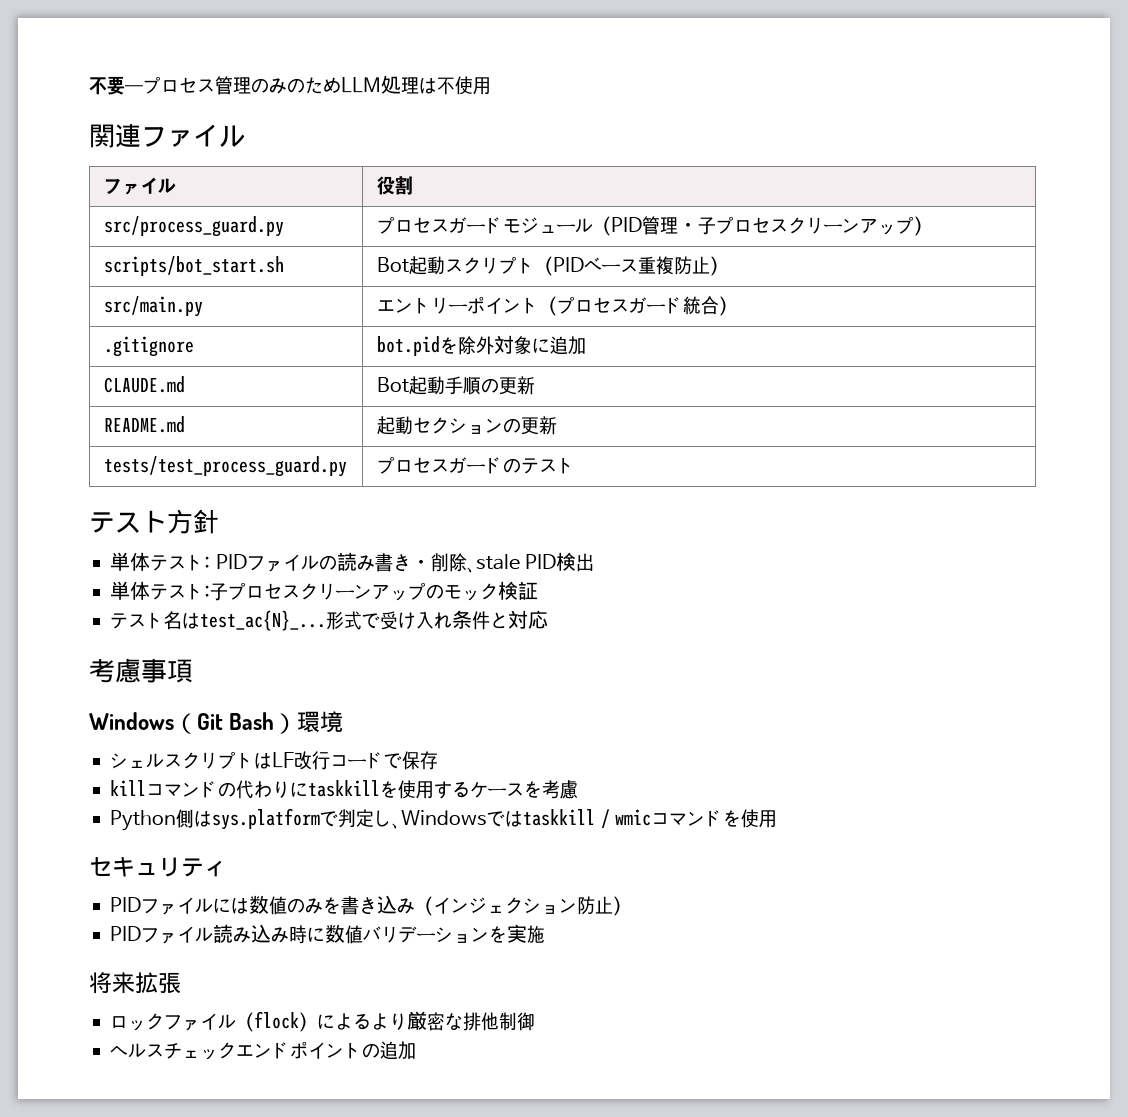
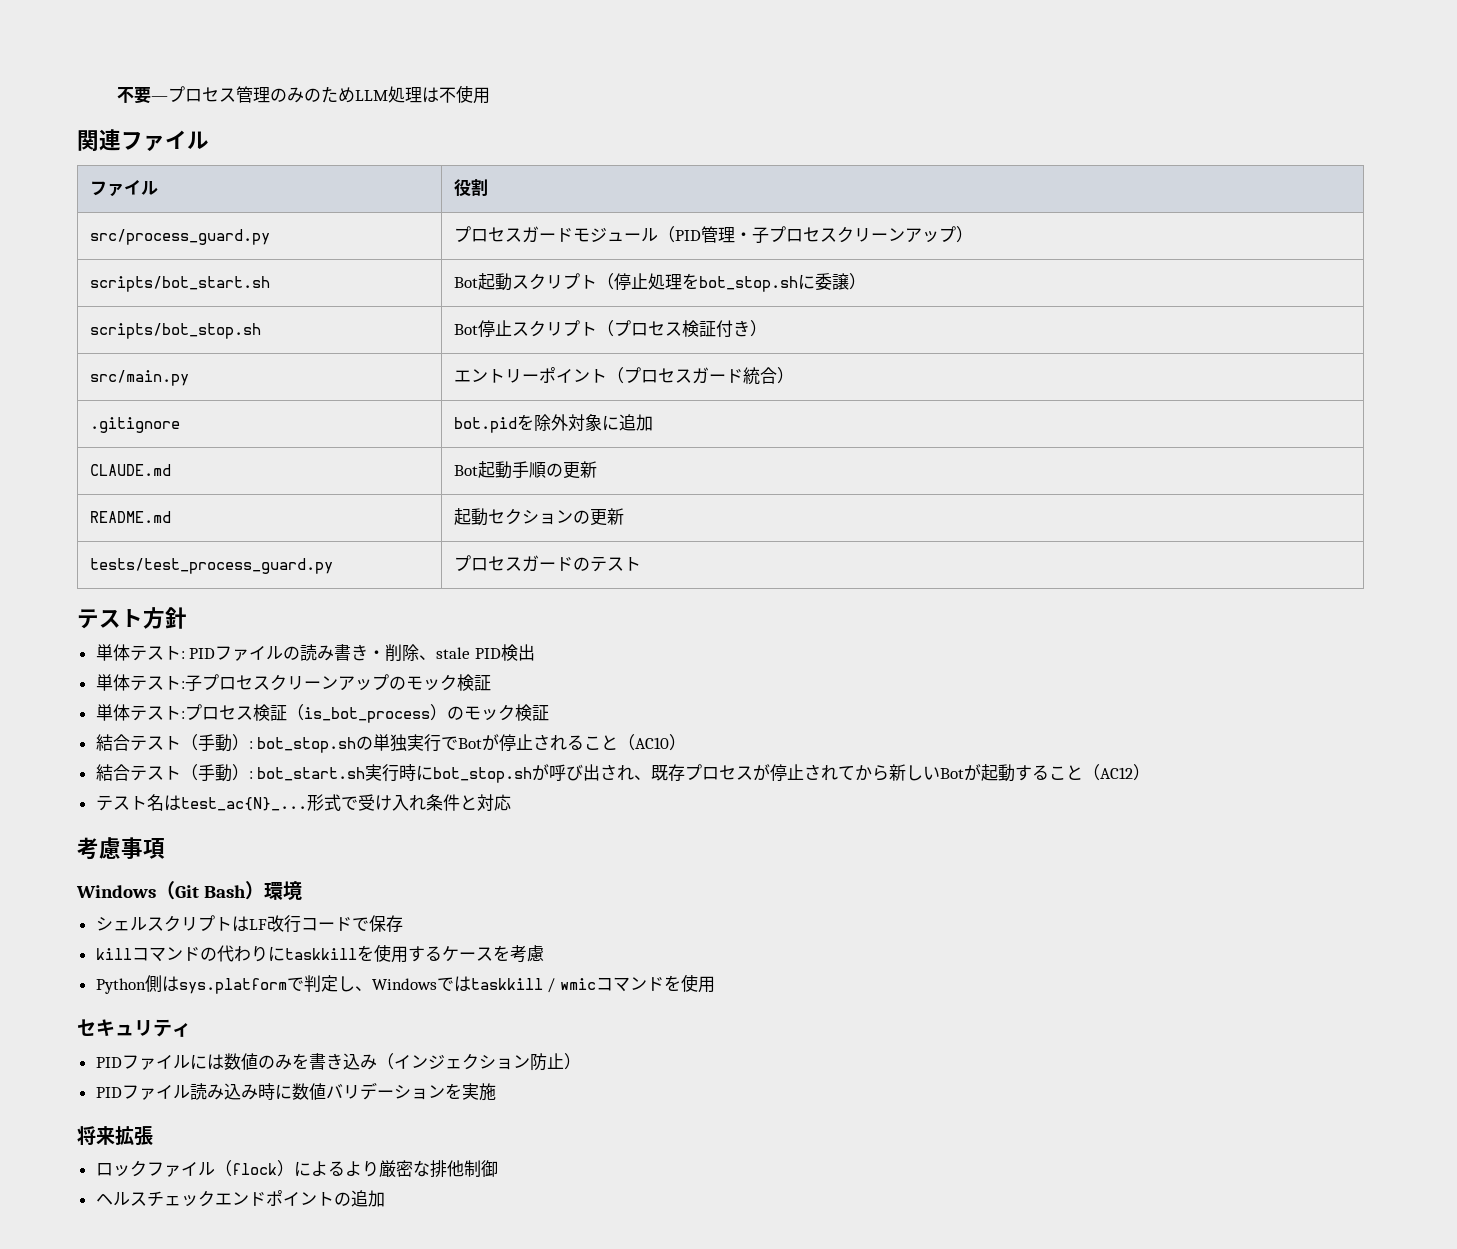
- scripts/bot_start.sh | Bot起動スクリプト（PIDベース重複防止）
+ scripts/bot_start.sh | Bot起動スクリプト（停止処理をbot_stop.shに委譲）
+ scripts/bot_stop.sh | Bot停止スクリプト（プロセス検証付き）
+ 単体テスト:プロセス検証（is_bot_process）のモック検証
+ 結合テスト（手動）: bot_stop.shの単独実行でBotが停止されること（AC10）
+ 結合テスト（手動）: bot_start.sh実行時にbot_stop.shが呼び出され、既存プロセスが停止されてから新しいBotが起動すること（AC12）

